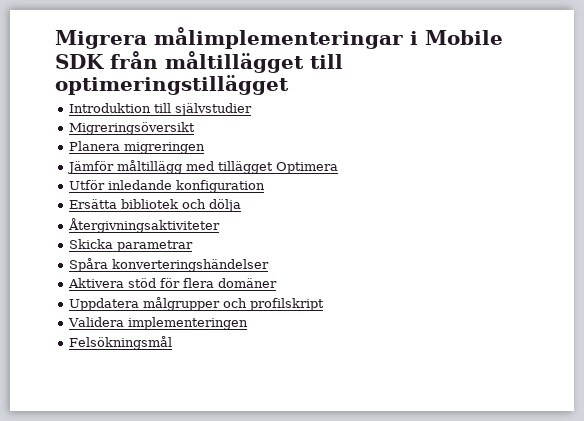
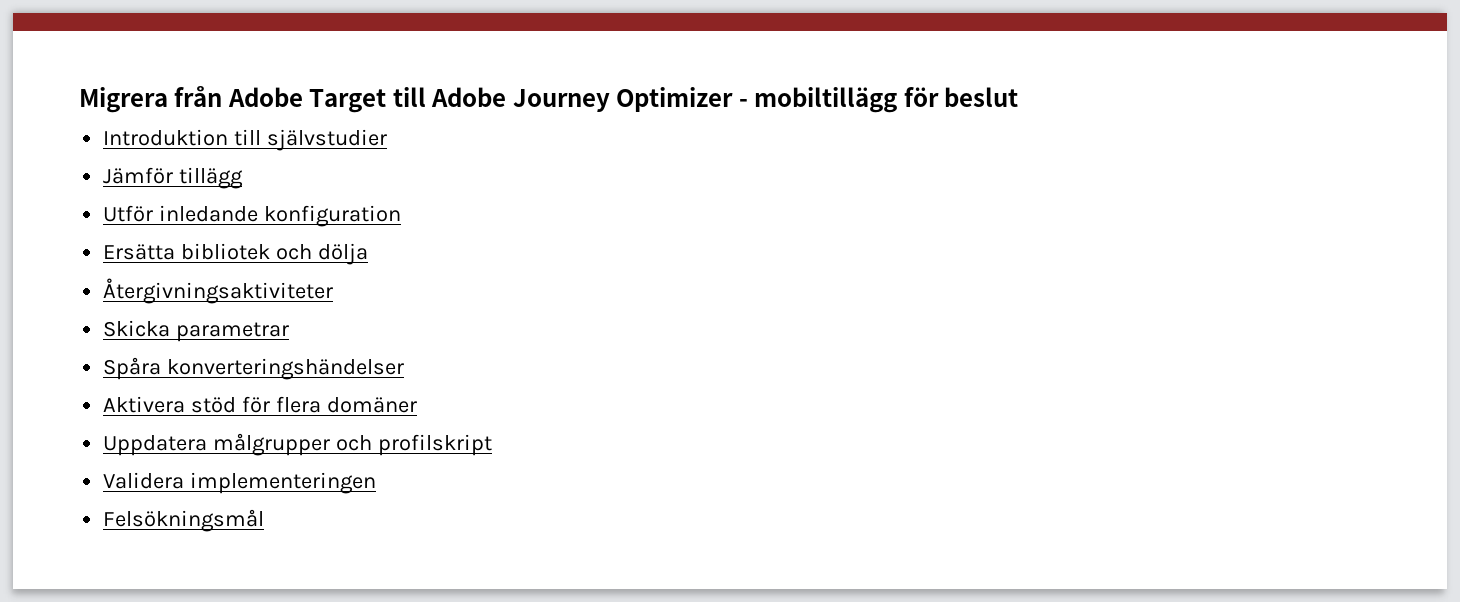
- Migrera målimplementeringar i Mobile SDK från måltillägget till optimeringstillägget
+ Migrera från Adobe Target till Adobe Journey Optimizer - mobiltillägg för beslut
  Introduktion till självstudier
- Migreringsöversikt
- Planera migreringen
- Jämför måltillägg med tillägget Optimera
+ Jämför tillägg

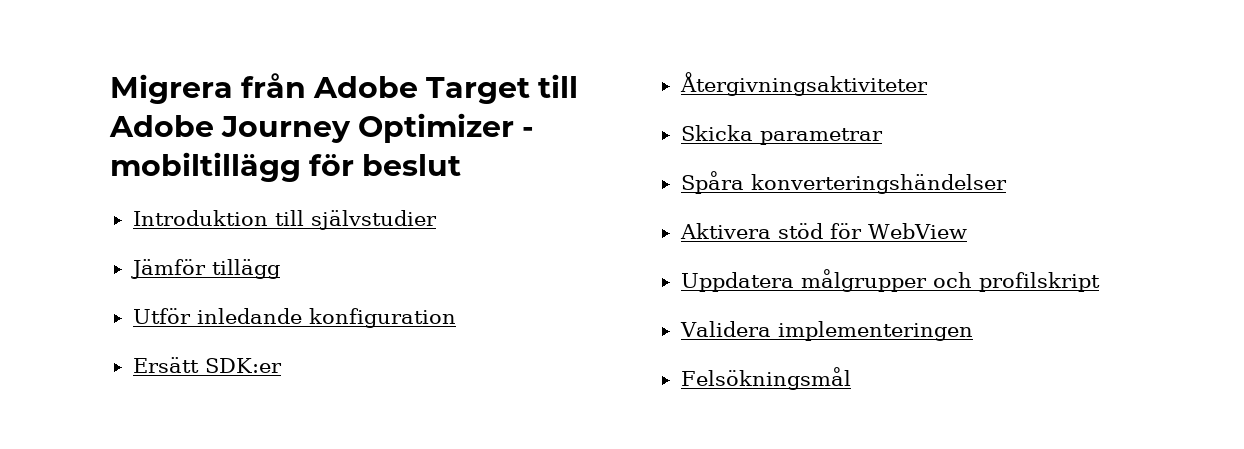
- Ersätta bibliotek och dölja
+ Ersätt SDK:er
- Aktivera stöd för flera domäner
+ Aktivera stöd för WebView

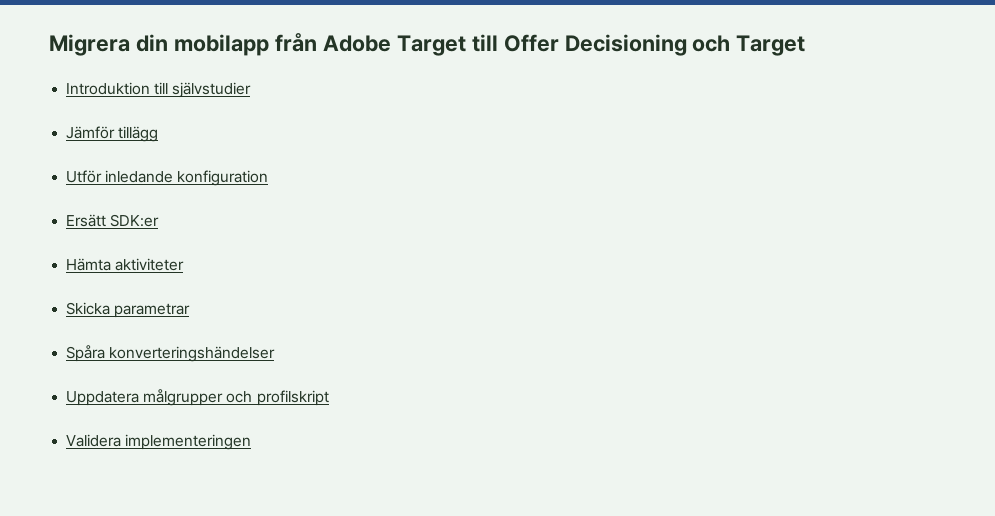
- Migrera från Adobe Target till Adobe Journey Optimizer - mobiltillägg för beslut
+ Migrera din mobilapp från Adobe Target till Offer Decisioning och Target
- Återgivningsaktiviteter
+ Hämta aktiviteter
- Aktivera stöd för WebView
- Felsökningsmål

